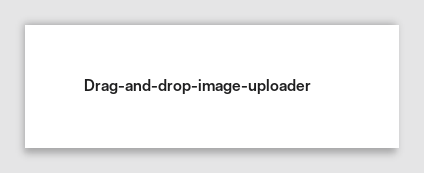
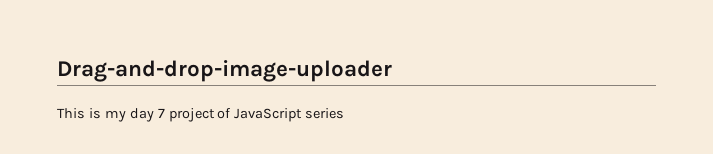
+ This is my day 7 project of JavaScript series

